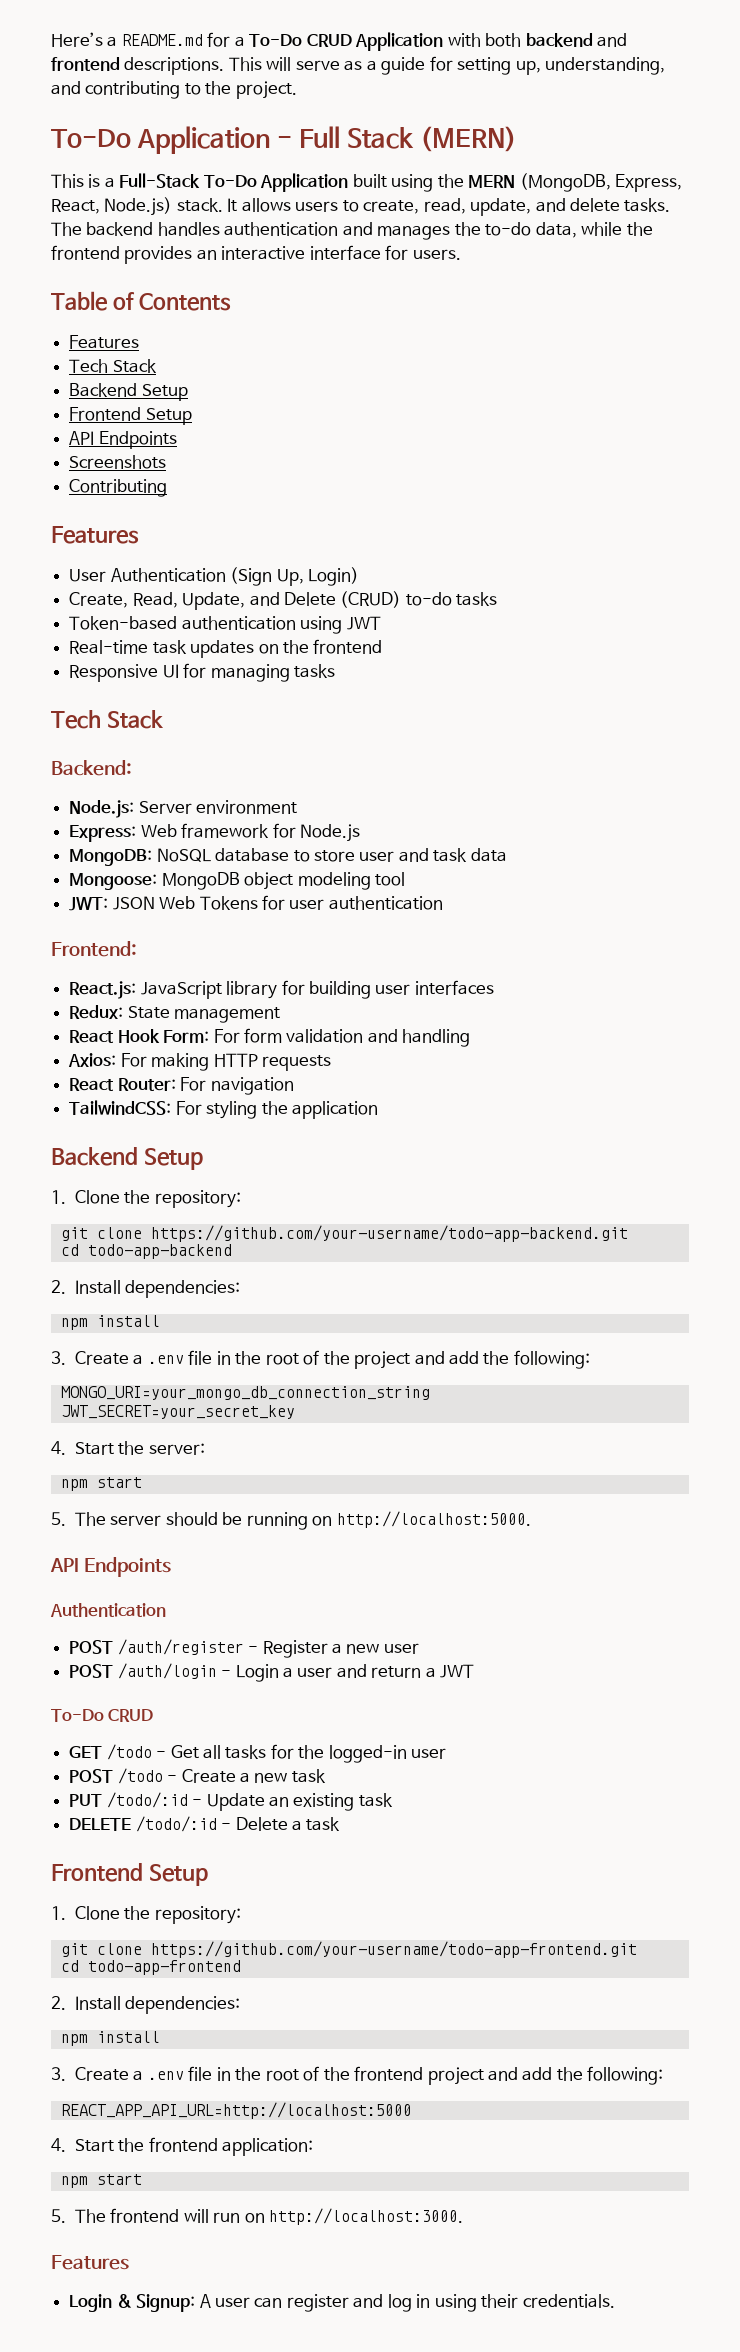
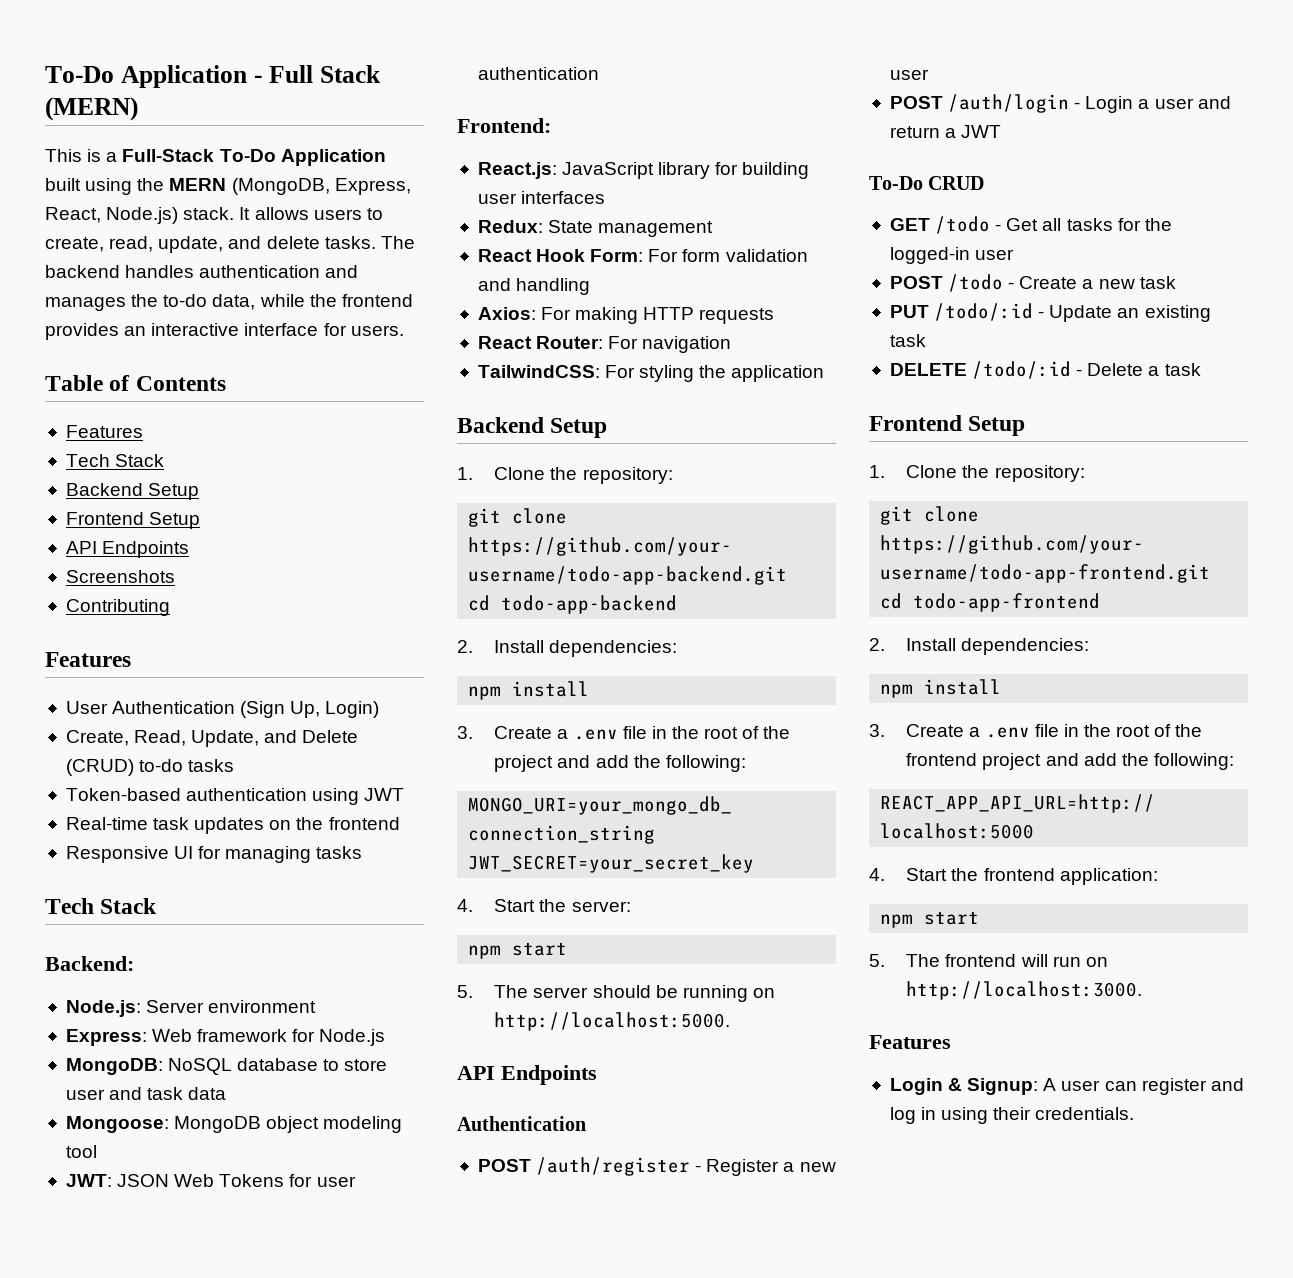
- Here’s a README.md for a To-Do CRUD Application with both backend and frontend descriptions. This will serve as a guide for setting up, understanding, and contributing to the project.

